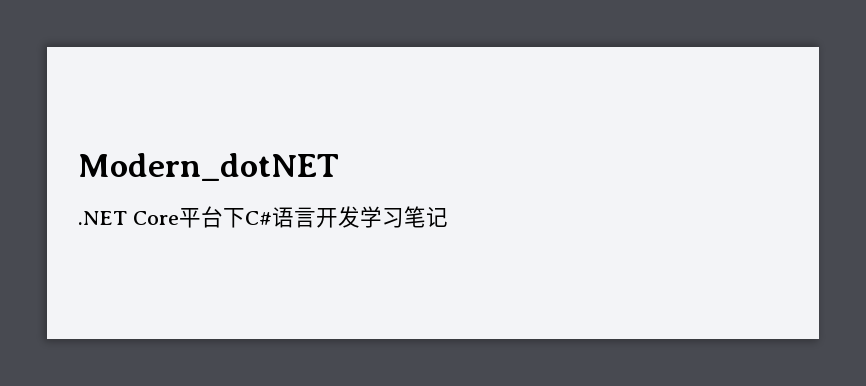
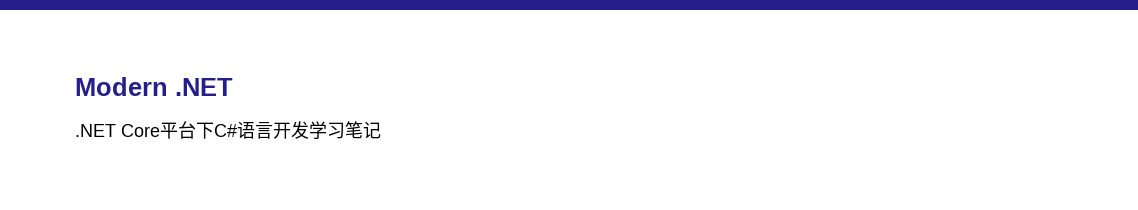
- Modern_dotNET
+ Modern .NET

